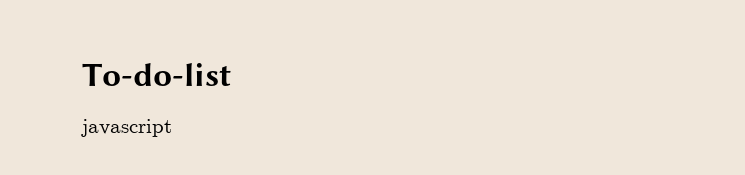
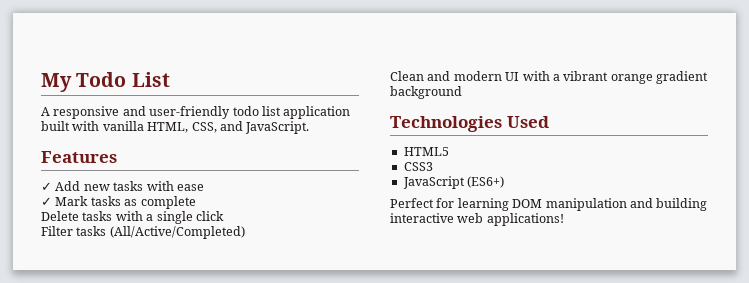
- To-do-list
- javascript
+ My Todo List
+ A responsive and user-friendly todo list application built with vanilla HTML, CSS, and JavaScript.
+ Features
+ ✓ Add new tasks with ease
+ ✓ Mark tasks as complete
+ Delete tasks with a single click
+ Filter tasks (All/Active/Completed)
+ Clean and modern UI with a vibrant orange gradient background
+ Technologies Used
+ HTML5
+ CSS3
+ JavaScript (ES6+)
+ Perfect for learning DOM manipulation and building interactive web applications!

